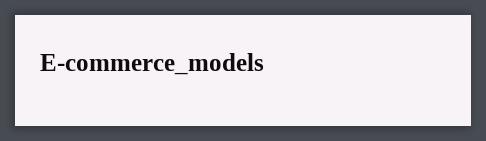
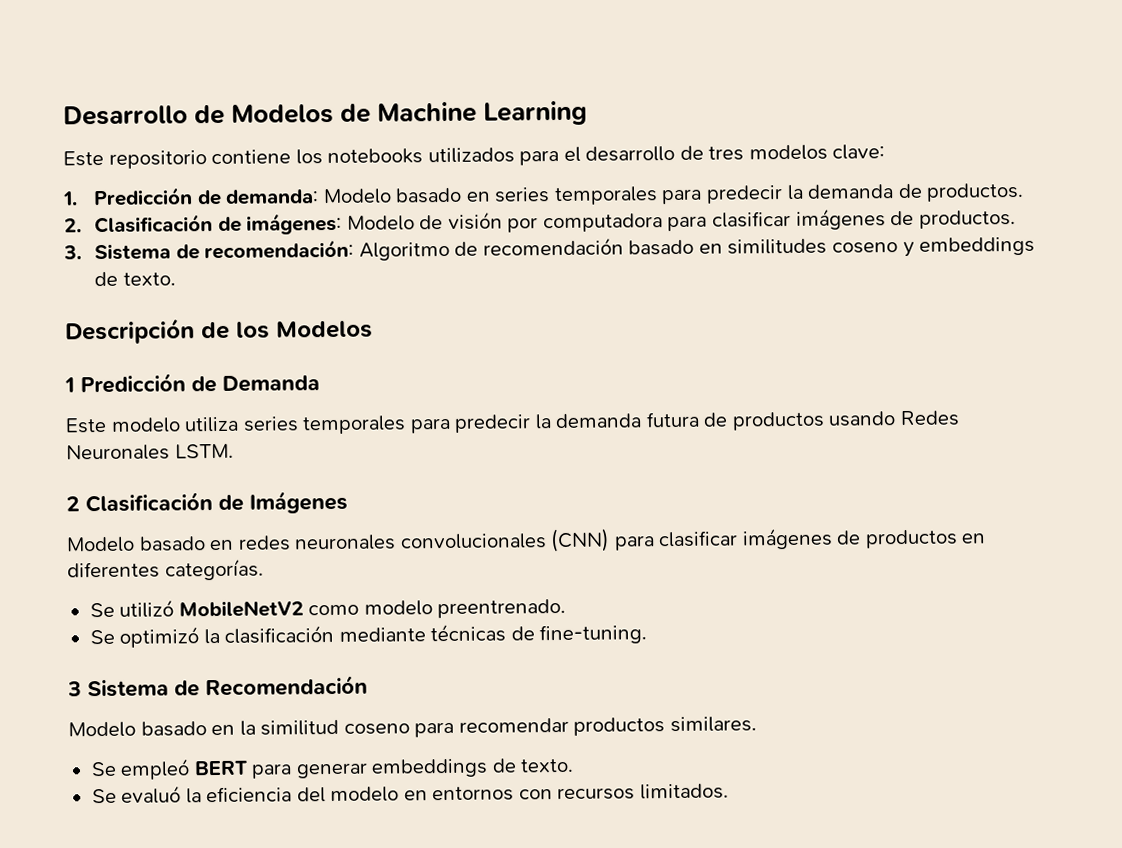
- E-commerce_models
+ Desarrollo de Modelos de Machine Learning
+ Este repositorio contiene los notebooks utilizados para el desarrollo de tres modelos clave:
+ 1. Predicción de demanda: Modelo basado en series temporales para predecir la demanda de productos.
+ 2. Clasificación de imágenes: Modelo de visión por computadora para clasificar imágenes de productos.
+ 3. Sistema de recomendación: Algoritmo de recomendación basado en similitudes coseno y embeddings de texto.
+ Descripción de los Modelos
+ 1 Predicción de Demanda
+ Este modelo utiliza series temporales para predecir la demanda futura de productos usando Redes Neuronales LSTM.
+ 2 Clasificación de Imágenes
+ Modelo basado en redes neuronales convolucionales (CNN) para clasificar imágenes de productos en diferentes categorías.
+ Se utilizó MobileNetV2 como modelo preentrenado.
+ Se optimizó la clasificación mediante técnicas de fine-tuning.
+ 3 Sistema de Recomendación
+ Modelo basado en la similitud coseno para recomendar productos similares.
+ Se empleó BERT para generar embeddings de texto.
+ Se evaluó la eficiencia del modelo en entornos con recursos limitados.

